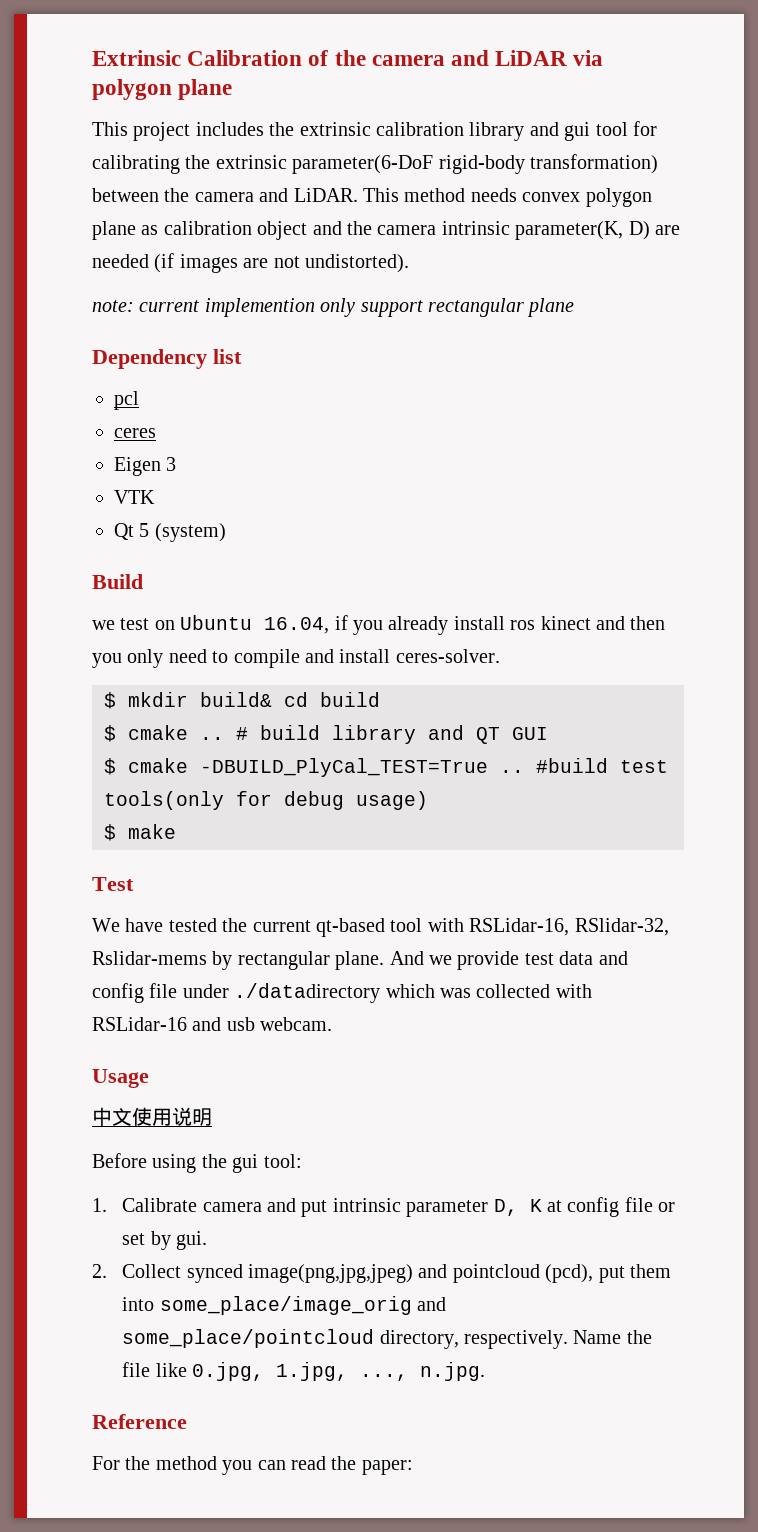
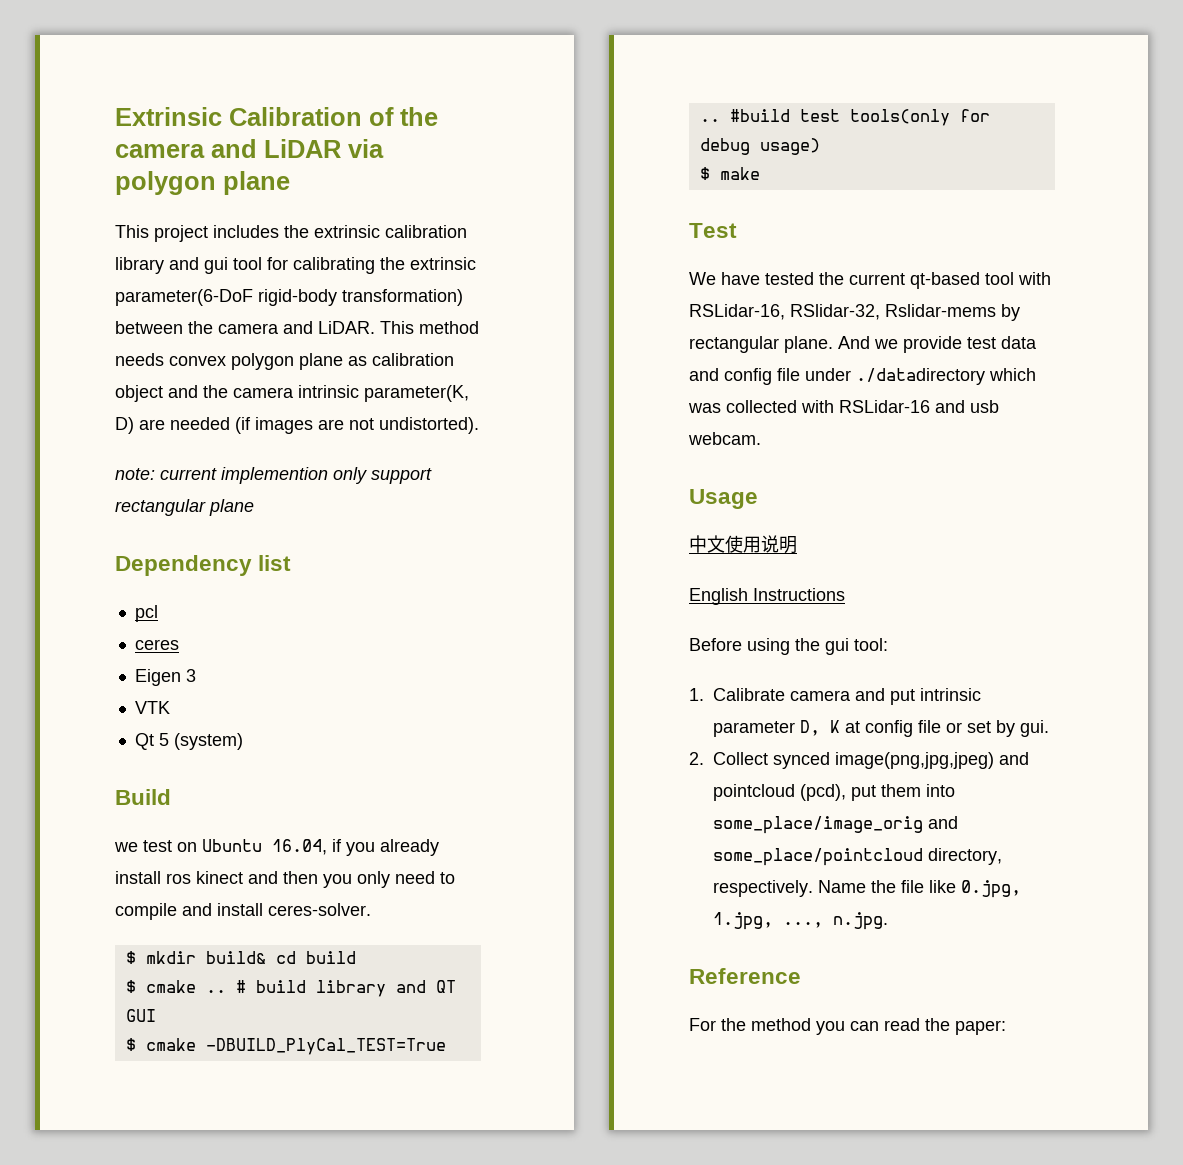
+ English Instructions

